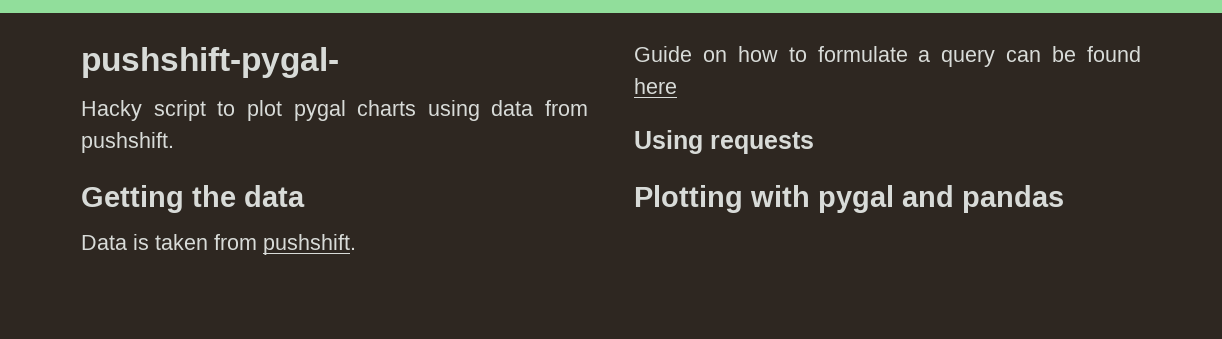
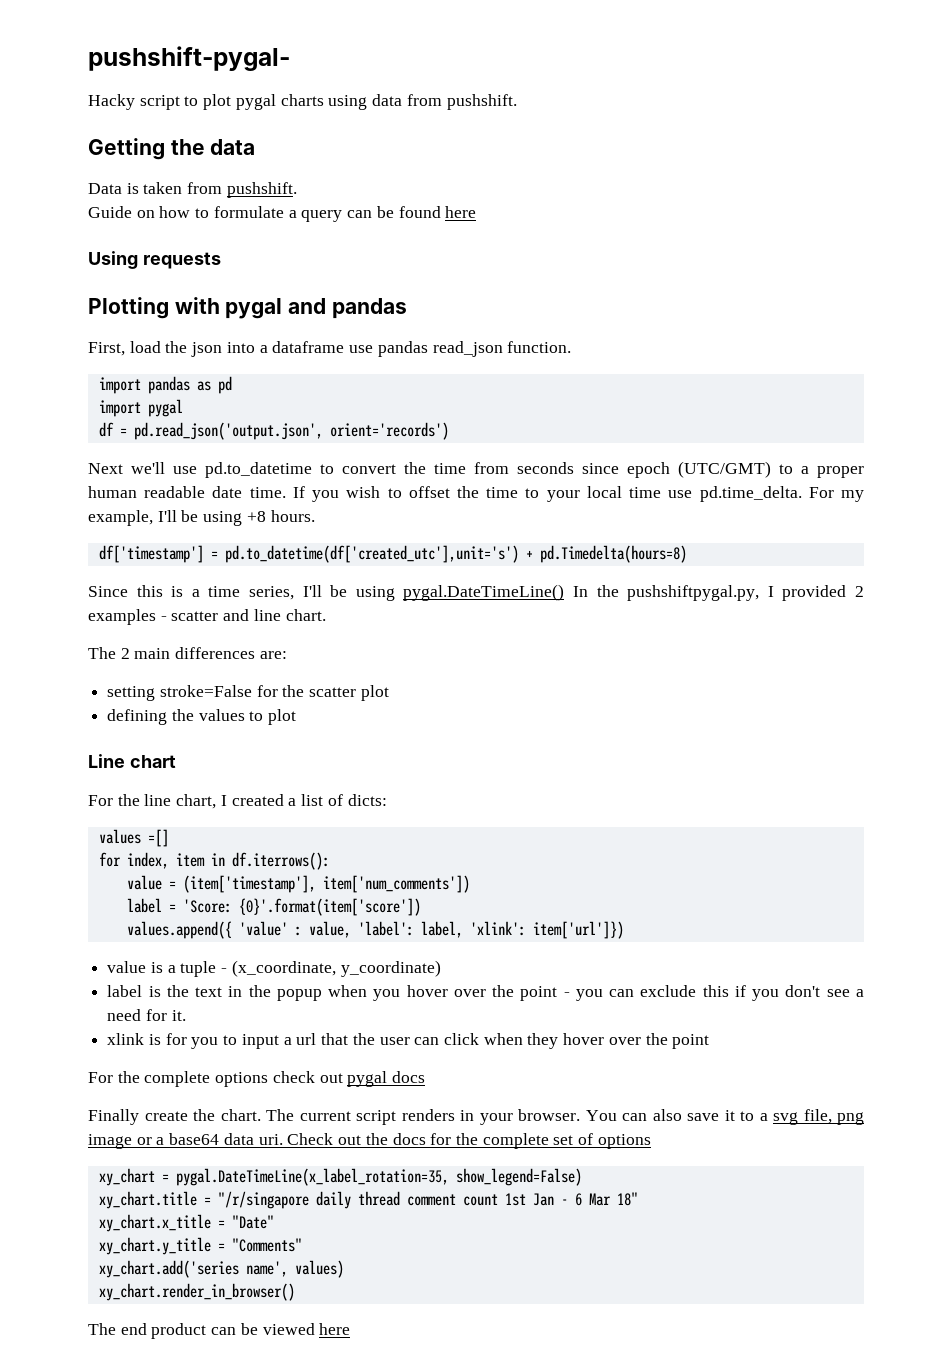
+ First, load the json into a dataframe use pandas read_json function.
+ import pandas as pd
+ import pygal
+ df = pd.read_json('output.json', orient='records')
+ Next we'll use pd.to_datetime to convert the time from seconds since epoch (UTC/GMT) to a proper human readable date time. If you wish to offset the time to your local time use pd.time_delta. For my example, I'll be using +8 hours.
+ df['timestamp'] = pd.to_datetime(df['created_utc'],unit='s') + pd.Timedelta(hours=8)
+ Since this is a time series, I'll be using pygal.DateTimeLine() In the pushshiftpygal.py, I provided 2 examples - scatter and line chart.
+ The 2 main differences are:
+ setting stroke=False for the scatter plot
+ defining the values to plot
+ Line chart
+ For the line chart, I created a list of dicts:
+ values =[]
+ for index, item in df.iterrows():
+ value = (item['timestamp'], item['num_comments'])
+ label = 'Score: {0}'.format(item['score'])
+ values.append({ 'value' : value, 'label': label, 'xlink': item['url']})
+ value is a tuple - (x_coordinate, y_coordinate)
+ label is the text in the popup when you hover over the point - you can exclude this if you don't see a need for it.
+ xlink is for you to input a url that the user can click when they hover over the point
+ For the complete options check out pygal docs
+ Finally create the chart. The current script renders in your browser. You can also save it to a svg file, png image or a base64 data uri. Check out the docs for the complete set of options
+ xy_chart = pygal.DateTimeLine(x_label_rotation=35, show_legend=False)
+ xy_chart.title = "/r/singapore daily thread comment count 1st Jan - 6 Mar 18"
+ xy_chart.x_title = "Date"
+ xy_chart.y_title = "Comments"
+ xy_chart.add('series name', values)
+ xy_chart.render_in_browser()
+ The end product can be viewed here

